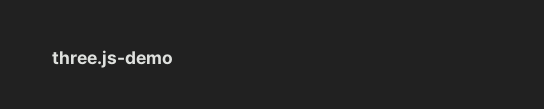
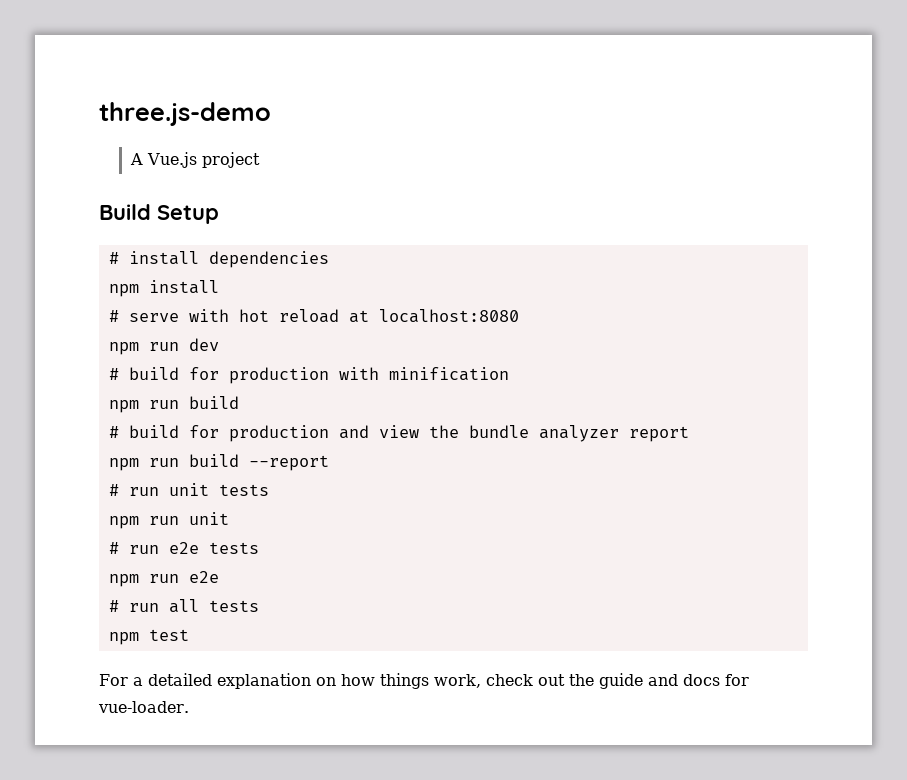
+ A Vue.js project
+ Build Setup
+ # install dependencies
+ npm install
+ # serve with hot reload at localhost:8080
+ npm run dev
+ # build for production with minification
+ npm run build
+ # build for production and view the bundle analyzer report
+ npm run build --report
+ # run unit tests
+ npm run unit
+ # run e2e tests
+ npm run e2e
+ # run all tests
+ npm test
+ For a detailed explanation on how things work, check out the guide and docs for vue-loader.

